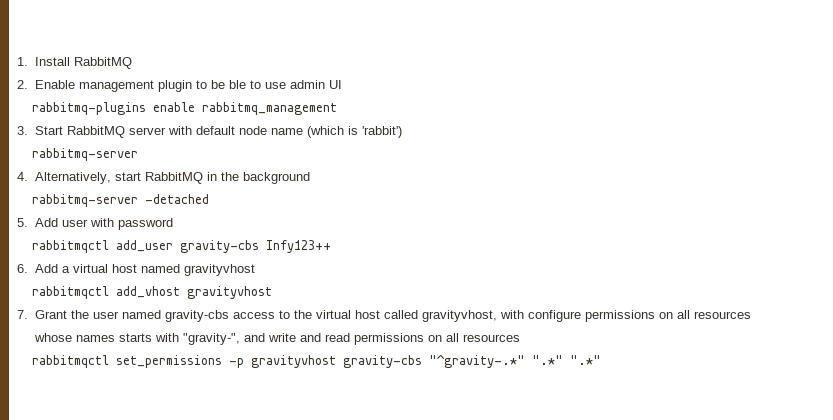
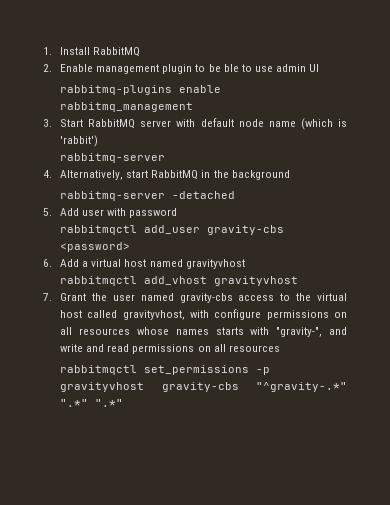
- rabbitmqctl add_user gravity-cbs Infy123++
+ rabbitmqctl add_user gravity-cbs <password>

